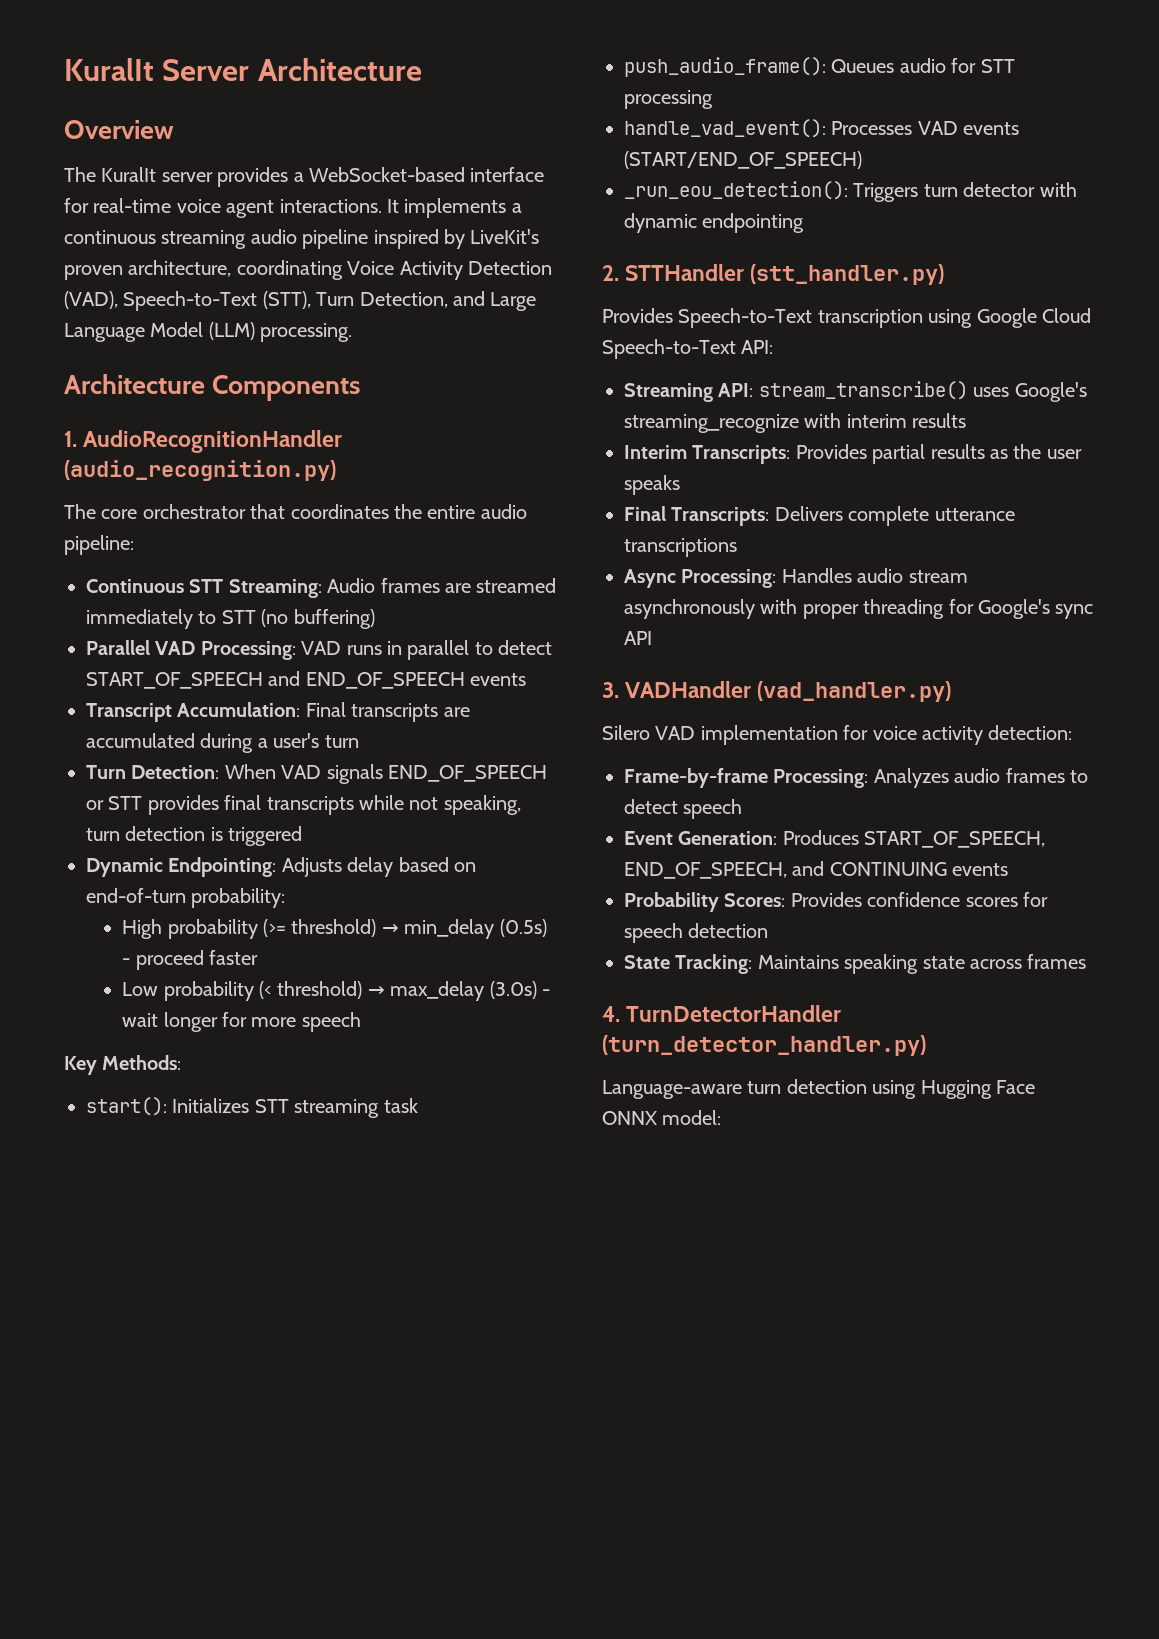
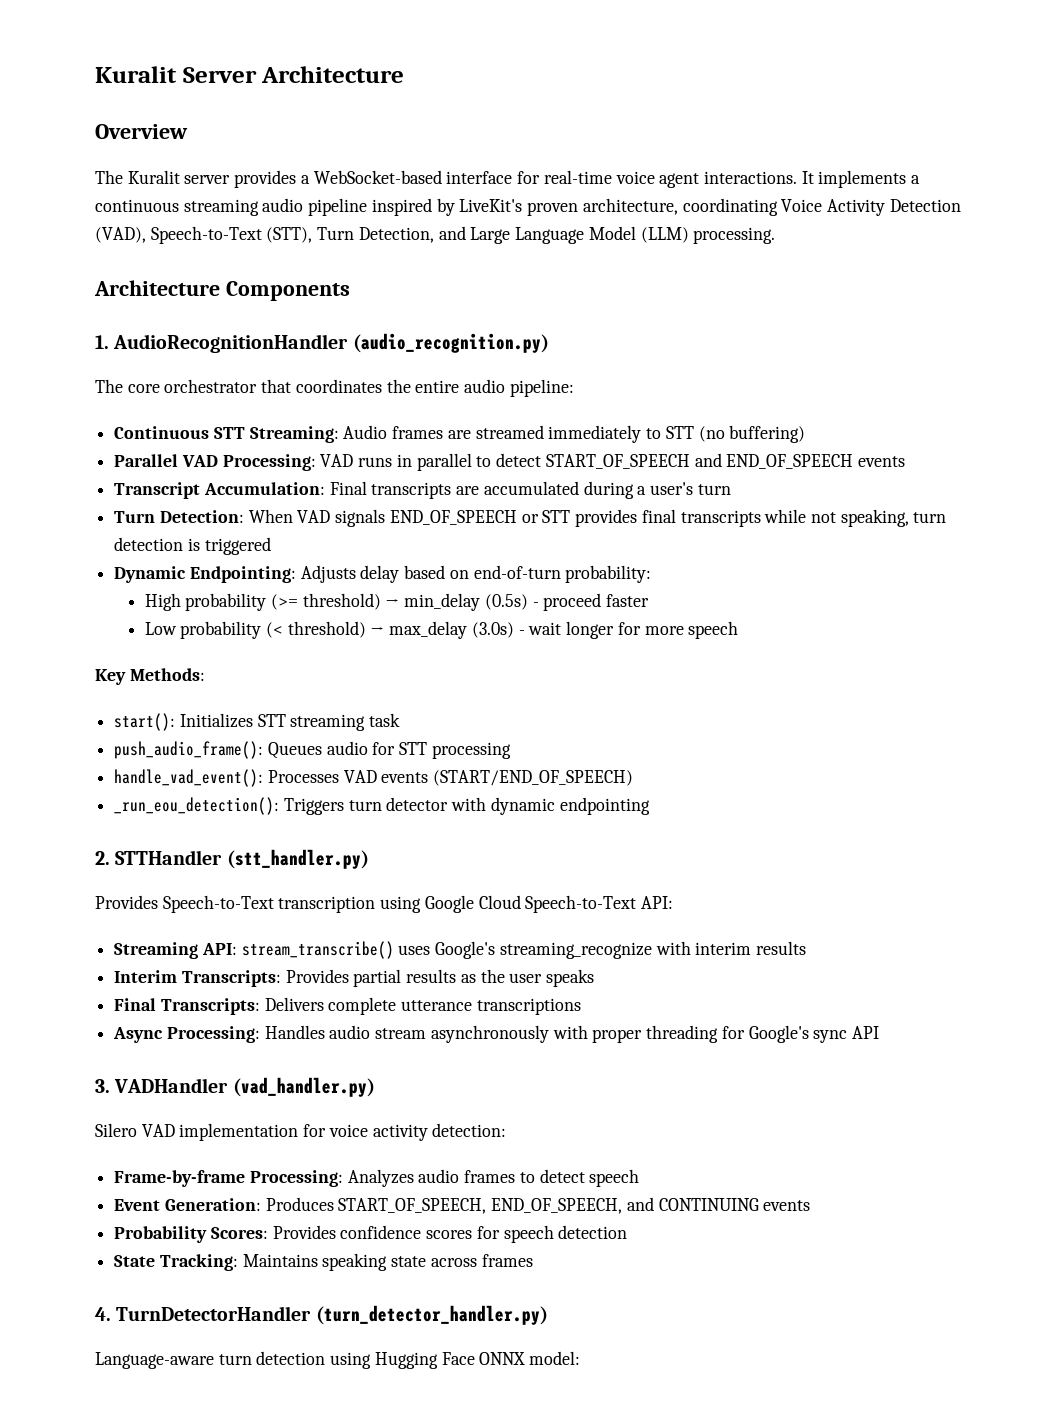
- KuralIt Server Architecture
+ Kuralit Server Architecture
- The KuralIt server provides a WebSocket-based interface for real-time voice agent interactions.
+ The Kuralit server provides a WebSocket-based interface for real-time voice agent interactions.

